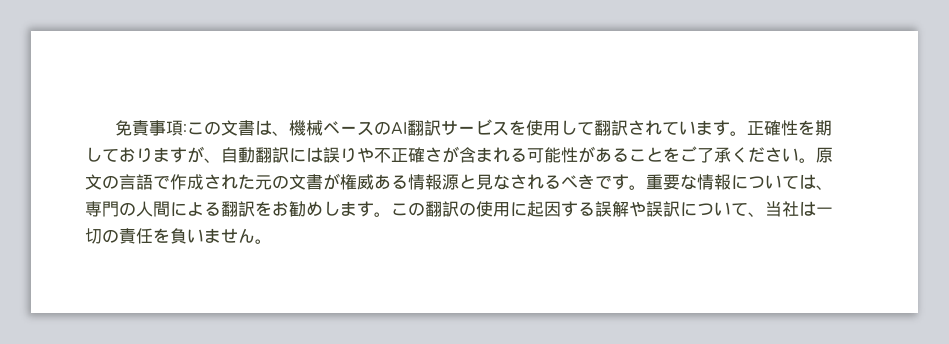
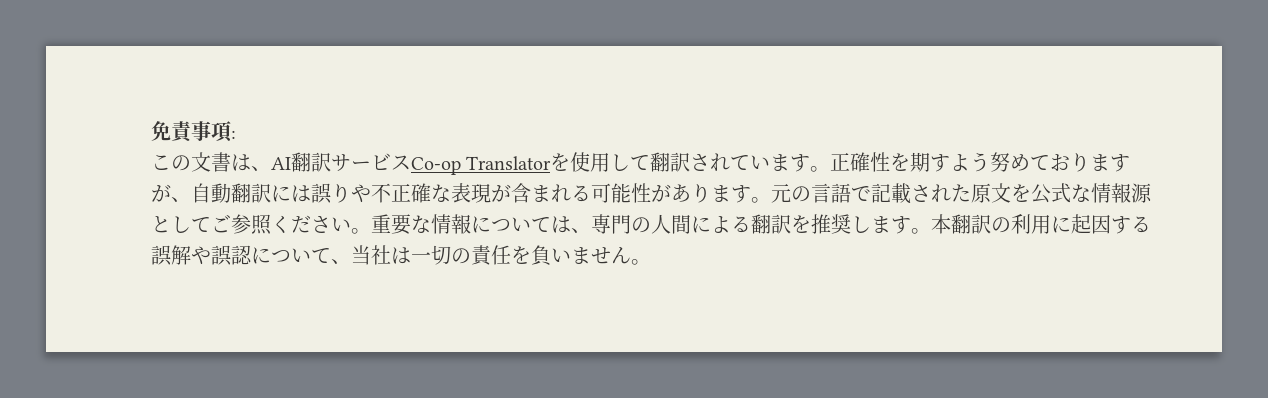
- 免責事項:この文書は、機械ベースのAI翻訳サービスを使用して翻訳されています。
+ 免責事項:
+ この文書は、AI翻訳サービスCo-op Translatorを使用して翻訳されています。
- 正確性を期しておりますが、自動翻訳には誤りや不正確さが含まれる可能性があることをご了承ください。原文の言語で作成された元の文書が権威ある情報源と見なされるべきです。
+ 正確性を期すよう努めておりますが、自動翻訳には誤りや不正確な表現が含まれる可能性があります。元の言語で記載された原文を公式な情報源としてご参照ください。
- 重要な情報については、専門の人間による翻訳をお勧めします。
+ 重要な情報については、専門の人間による翻訳を推奨します。
- この翻訳の使用に起因する誤解や誤訳について、当社は一切の責任を負いません。
+ 本翻訳の利用に起因する誤解や誤認について、当社は一切の責任を負いません。

